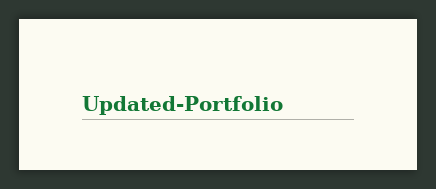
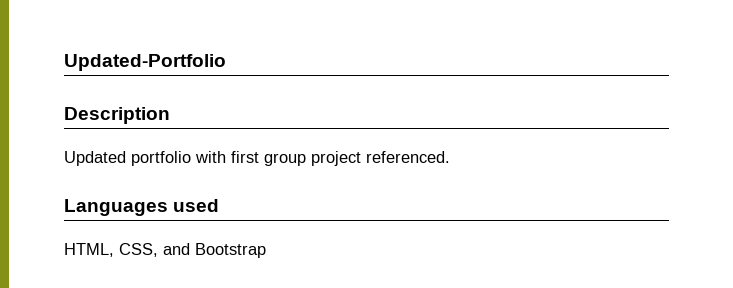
+ Description
+ Updated portfolio with first group project referenced.
+ Languages used
+ HTML, CSS, and Bootstrap

